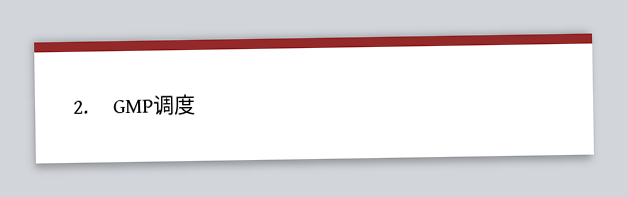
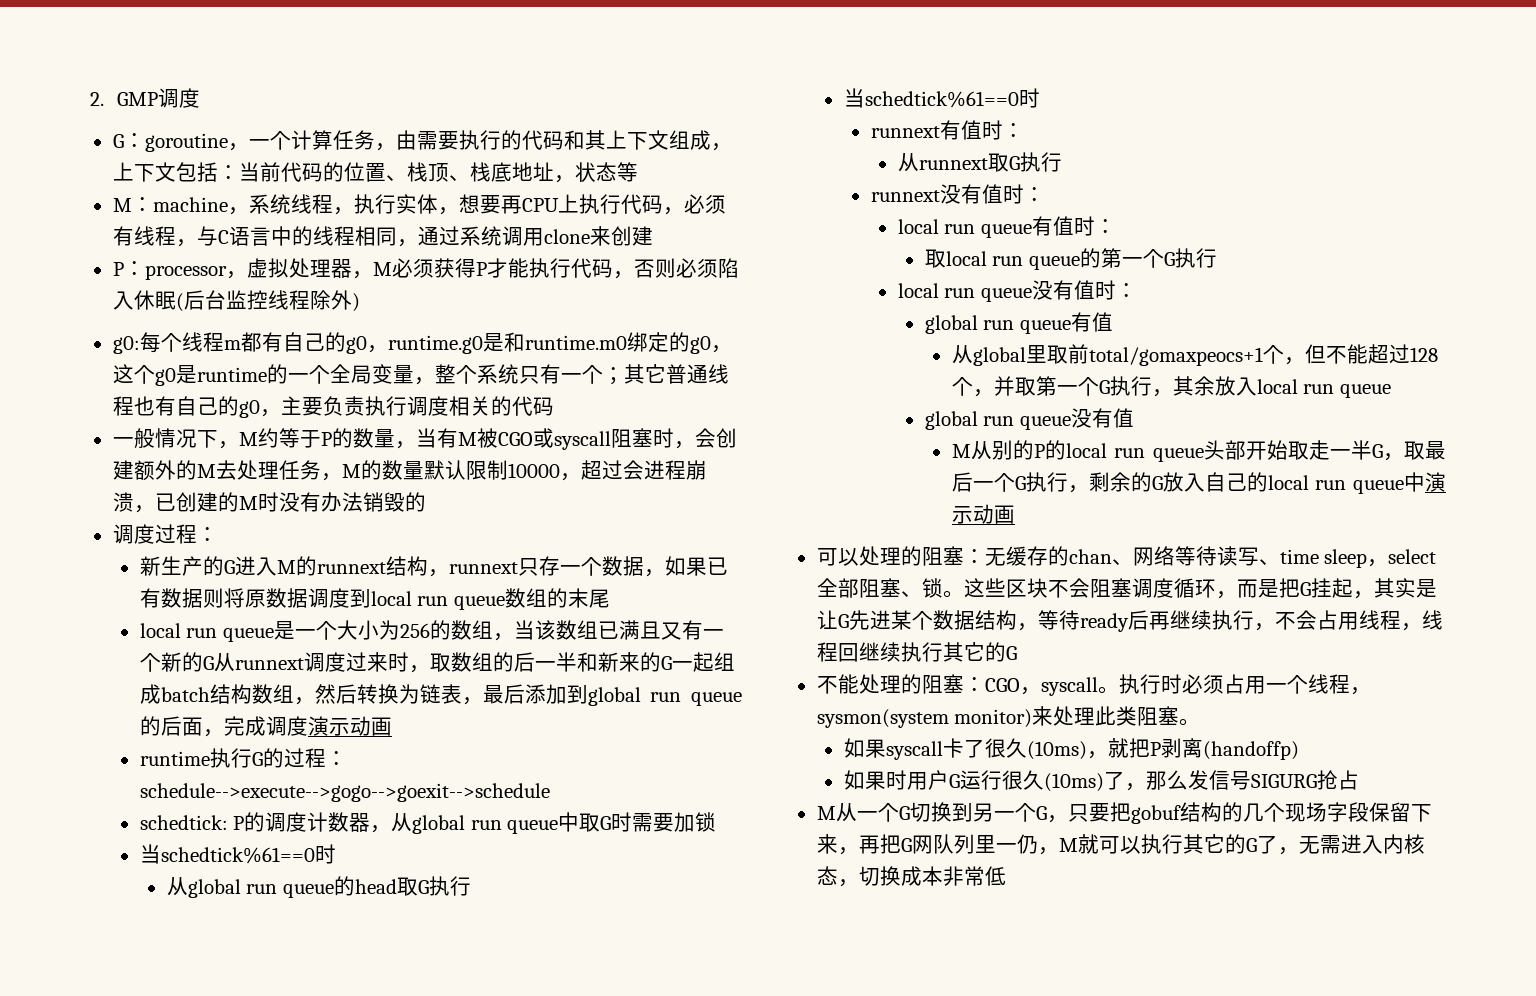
+ G：goroutine，一个计算任务，由需要执行的代码和其上下文组成，上下文包括：当前代码的位置、栈顶、栈底地址，状态等
+ M：machine，系统线程，执行实体，想要再CPU上执行代码，必须有线程，与C语言中的线程相同，通过系统调用clone来创建
+ P：processor，虚拟处理器，M必须获得P才能执行代码，否则必须陷入休眠(后台监控线程除外)
+ g0:每个线程m都有自己的g0，runtime.g0是和runtime.m0绑定的g0，这个g0是runtime的一个全局变量，整个系统只有一个；其它普通线程也有自己的g0，主要负责执行调度相关的代码
+ 一般情况下，M约等于P的数量，当有M被CGO或syscall阻塞时，会创建额外的M去处理任务，M的数量默认限制10000，超过会进程崩溃，已创建的M时没有办法销毁的
+ 调度过程：
+ 新生产的G进入M的runnext结构，runnext只存一个数据，如果已有数据则将原数据调度到local run queue数组的末尾
+ local run queue是一个大小为256的数组，当该数组已满且又有一个新的G从runnext调度过来时，取数组的后一半和新来的G一起组成batch结构数组，然后转换为链表，最后添加到global run queue的后面，完成调度演示动画
+ runtime执行G的过程：schedule-->execute-->gogo-->goexit-->schedule
+ schedtick: P的调度计数器，从global run queue中取G时需要加锁
+ 当schedtick%61==0时
+ 从global run queue的head取G执行
+ 当schedtick%61==0时
+ runnext有值时：
+ 从runnext取G执行
+ runnext没有值时：
+ local run queue有值时：
+ 取local run queue的第一个G执行
+ local run queue没有值时：
+ global run queue有值
+ 从global里取前total/gomaxpeocs+1个，但不能超过128个，并取第一个G执行，其余放入local run queue
+ global run queue没有值
+ M从别的P的local run queue头部开始取走一半G，取最后一个G执行，剩余的G放入自己的local run queue中演示动画
+ 可以处理的阻塞：无缓存的chan、网络等待读写、time sleep，select全部阻塞、锁。这些区块不会阻塞调度循环，而是把G挂起，其实是让G先进某个数据结构，等待ready后再继续执行，不会占用线程，线程回继续执行其它的G
+ 不能处理的阻塞：CGO，syscall。执行时必须占用一个线程，sysmon(system monitor)来处理此类阻塞。
+ 如果syscall卡了很久(10ms)，就把P剥离(handoffp)
+ 如果时用户G运行很久(10ms)了，那么发信号SIGURG抢占
+ M从一个G切换到另一个G，只要把gobuf结构的几个现场字段保留下来，再把G网队列里一仍，M就可以执行其它的G了，无需进入内核态，切换成本非常低

